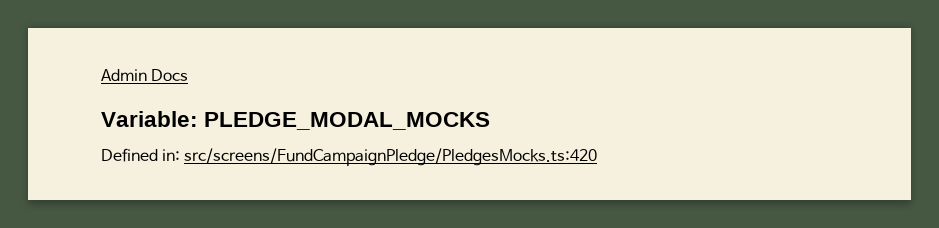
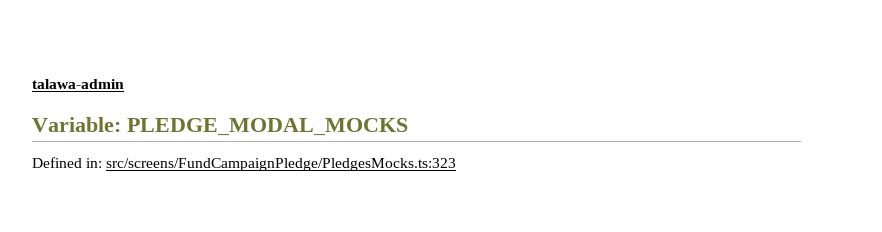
- Admin Docs
+ talawa-admin
- Defined in: src/screens/FundCampaignPledge/PledgesMocks.ts:420
+ Defined in: src/screens/FundCampaignPledge/PledgesMocks.ts:323

